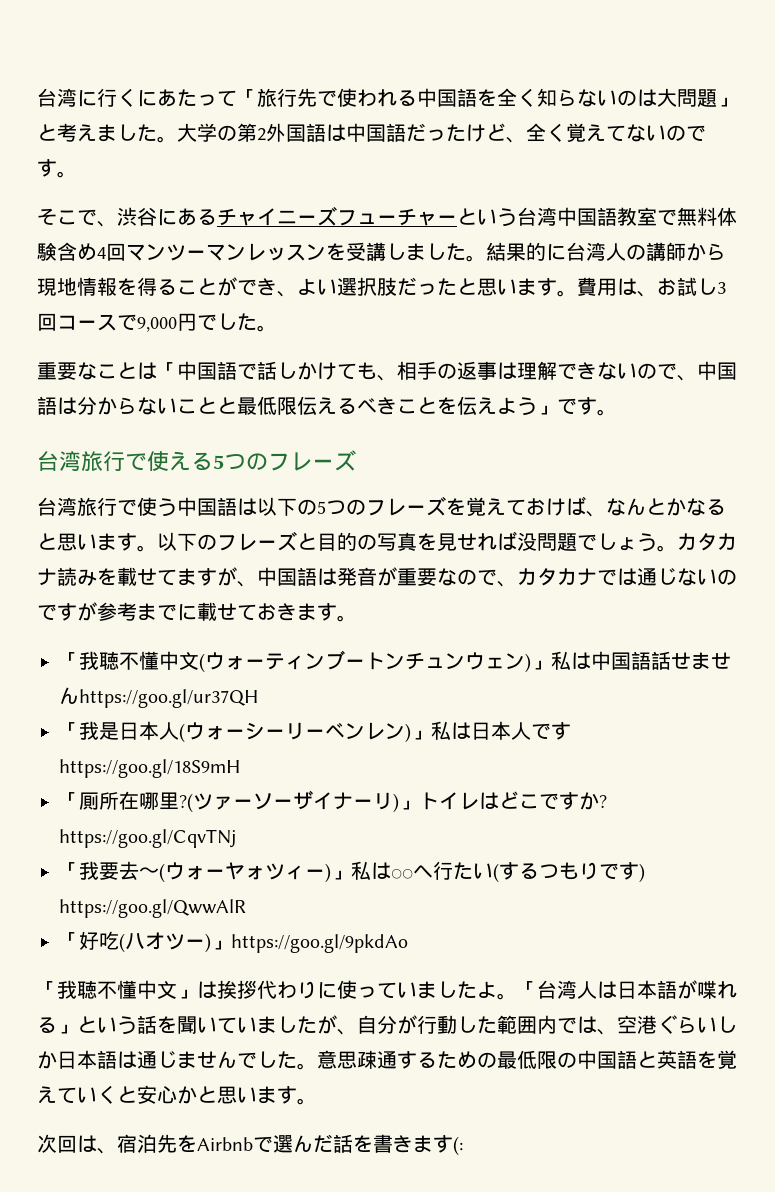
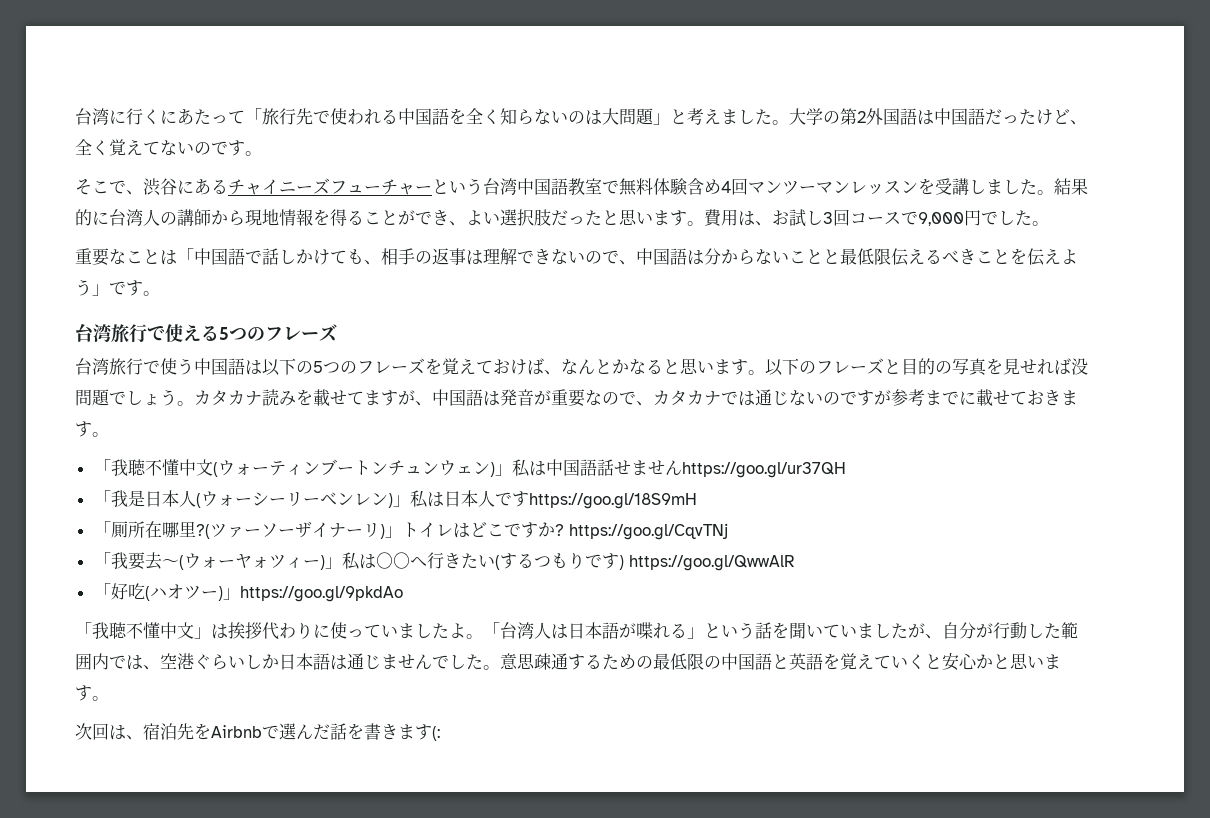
- 「我要去〜(ウォーヤォツィー)」私は○○へ行たい(するつもりです) https://goo.gl/QwwAlR
+ 「我要去〜(ウォーヤォツィー)」私は○○へ行きたい(するつもりです) https://goo.gl/QwwAlR

